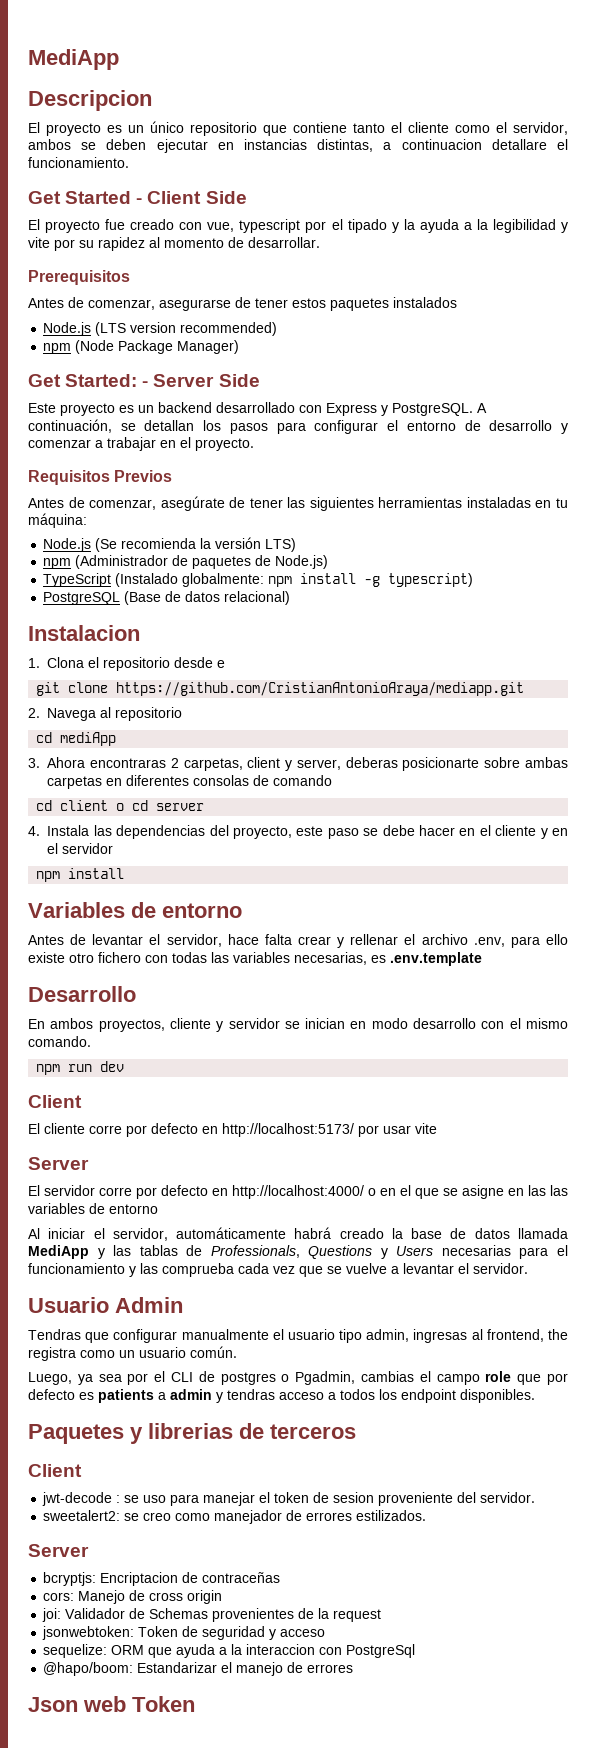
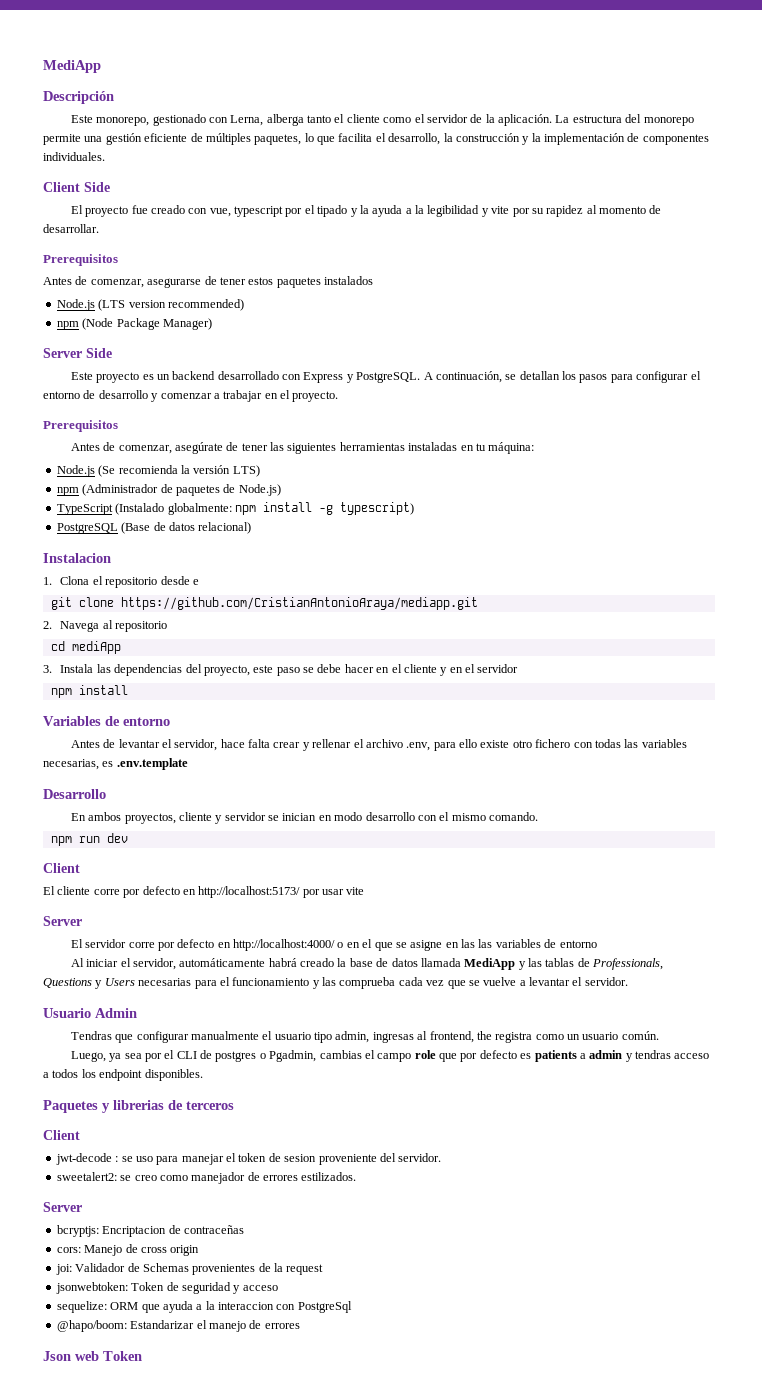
- Descripcion
- El proyecto es un único repositorio que contiene tanto el cliente como el servidor, ambos se deben ejecutar en instancias distintas, a continuacion detallare el funcionamiento.
- Get Started - Client Side
+ Descripción
+ Este monorepo, gestionado con Lerna, alberga tanto el cliente como el servidor de la aplicación. La estructura del monorepo permite una gestión eficiente de múltiples paquetes, lo que facilita el desarrollo, la construcción y la implementación de componentes individuales.
+ Client Side
- Get Started: - Server Side
+ Server Side
  A continuación, se detallan los pasos para configurar el entorno de desarrollo y comenzar a trabajar en el proyecto.
- Requisitos Previos
+ Prerequisitos
- 3. Ahora encontraras 2 carpetas, client y server, deberas posicionarte sobre ambas carpetas en diferentes consolas de comando
- cd client o cd server
- 4. Instala las dependencias del proyecto, este paso se debe hacer en el cliente y en el servidor
+ 3. Instala las dependencias del proyecto, este paso se debe hacer en el cliente y en el servidor

